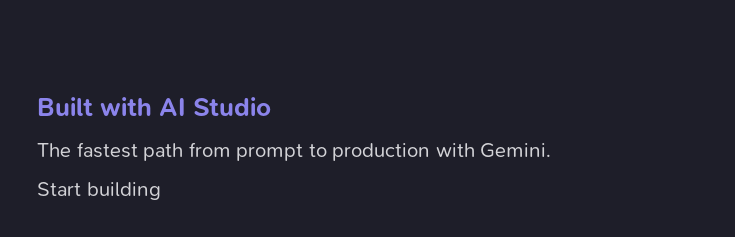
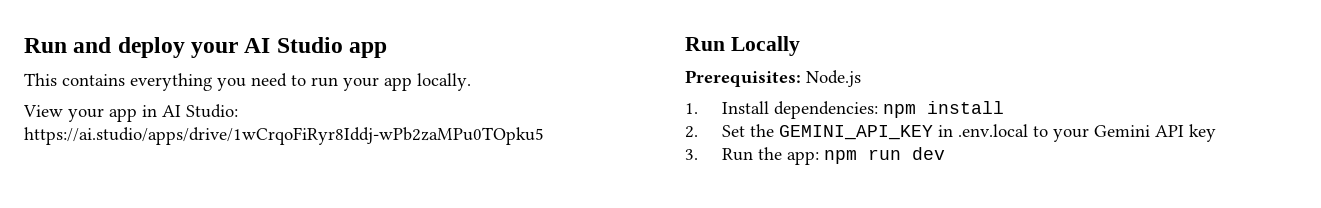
- Built with AI Studio
- The fastest path from prompt to production with Gemini.
- Start building
+ Run and deploy your AI Studio app
+ This contains everything you need to run your app locally.
+ View your app in AI Studio: https://ai.studio/apps/drive/1wCrqoFiRyr8Iddj-wPb2zaMPu0TOpku5
+ Run Locally
+ Prerequisites: Node.js
+ 1. Install dependencies: npm install
+ 2. Set the GEMINI_API_KEY in .env.local to your Gemini API key
+ 3. Run the app: npm run dev

